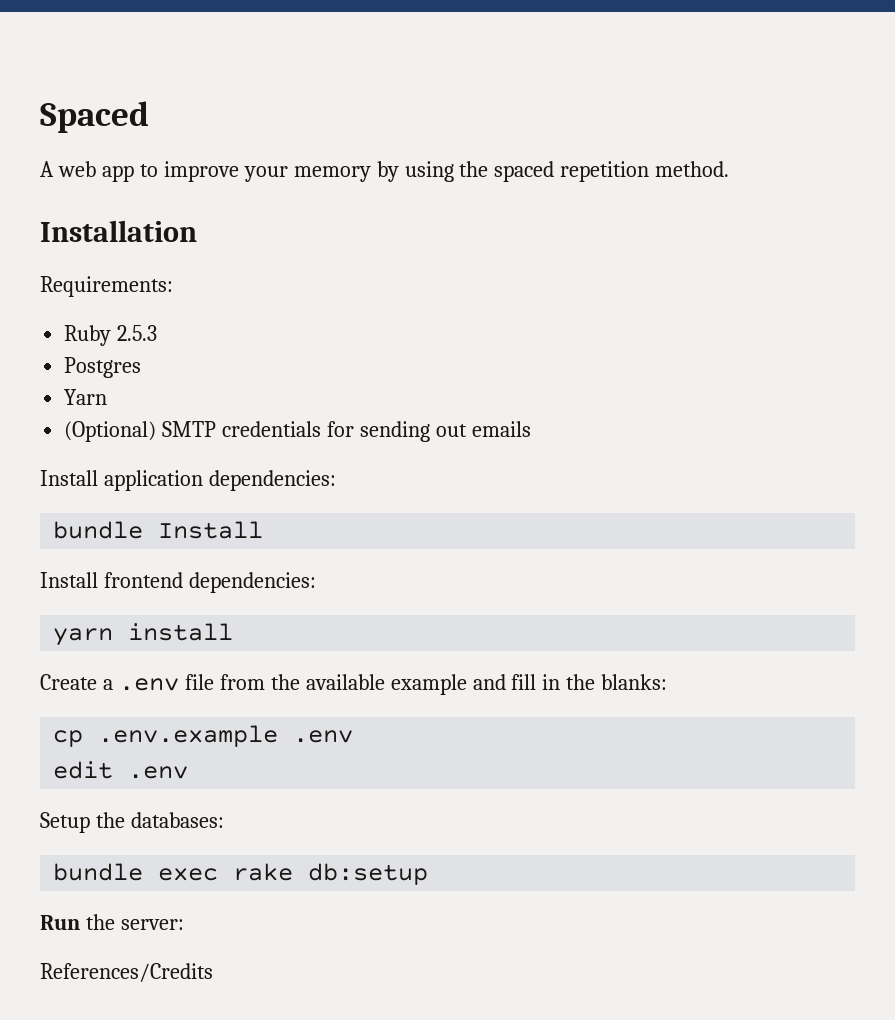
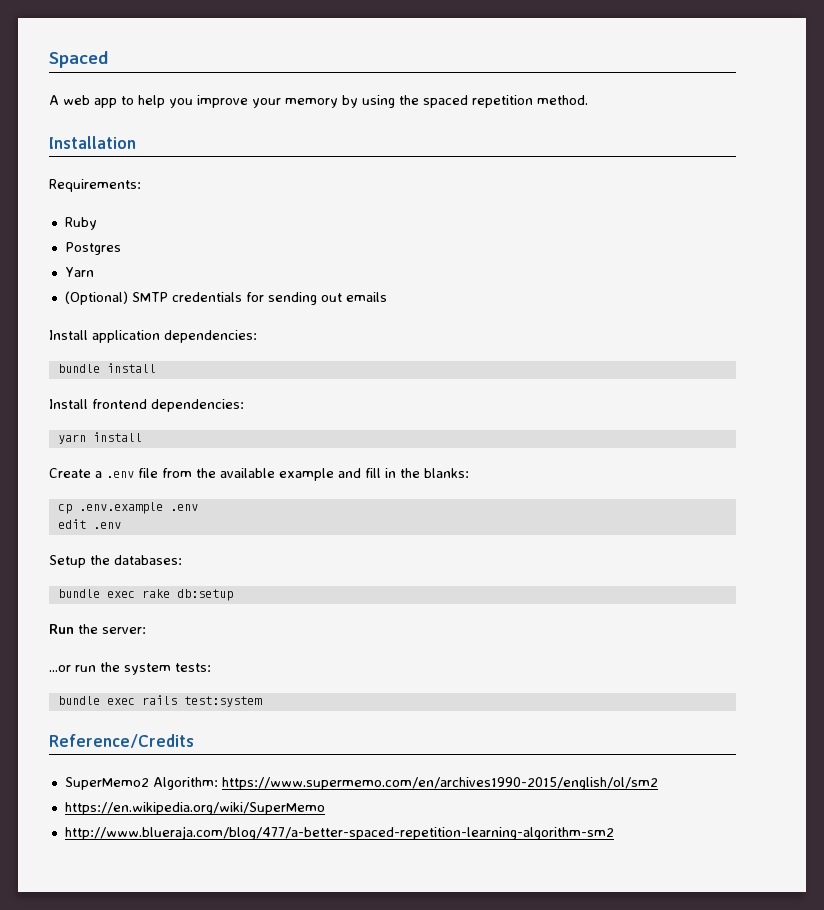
- A web app to improve your memory by using the spaced repetition method.
+ A web app to help you improve your memory by using the spaced repetition method.
- Ruby 2.5.3
+ Ruby
- bundle Install
+ bundle install
- References/Credits
+ ...or run the system tests:
+ bundle exec rails test:system
+ Reference/Credits
+ SuperMemo2 Algorithm: https://www.supermemo.com/en/archives1990-2015/english/ol/sm2
+ https://en.wikipedia.org/wiki/SuperMemo
+ http://www.blueraja.com/blog/477/a-better-spaced-repetition-learning-algorithm-sm2

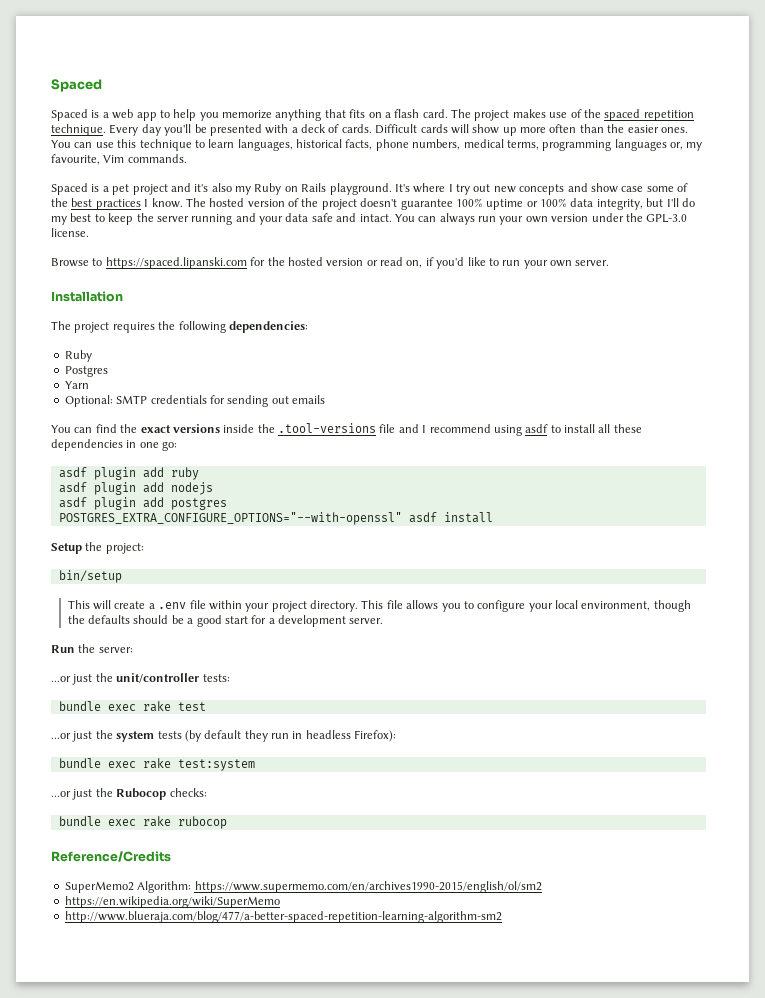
- A web app to help you improve your memory by using the spaced repetition method.
+ Spaced is a web app to help you memorize anything that fits on a flash card. The project makes use of the spaced repetition technique. Every day you'll be presented with a deck of cards. Difficult cards will show up more often than the easier ones. You can use this technique to learn languages, historical facts, phone numbers, medical terms, programming languages or, my favourite, Vim commands.
+ Spaced is a pet project and it's also my Ruby on Rails playground. It's where I try out new concepts and show case some of the best practices I know. The hosted version of the project doesn't guarantee 100% uptime or 100% data integrity, but I'll do my best to keep the server running and your data safe and intact. You can always run your own version under the GPL-3.0 license.
+ Browse to https://spaced.lipanski.com for the hosted version or read on, if you'd like to run your own server.
  Installation
- Requirements:
+ The project requires the following dependencies:
- (Optional) SMTP credentials for sending out emails
+ Optional: SMTP credentials for sending out emails
- Install application dependencies:
- bundle install
- Install frontend dependencies:
- yarn install
- Create a .env file from the available example and fill in the blanks:
- cp .env.example .env
- edit .env
- Setup the databases:
- bundle exec rake db:setup
+ You can find the exact versions inside the .tool-versions file and I recommend using asdf to install all these dependencies in one go:
+ asdf plugin add ruby
+ asdf plugin add nodejs
+ asdf plugin add postgres
+ POSTGRES_EXTRA_CONFIGURE_OPTIONS="--with-openssl" asdf install
+ Setup the project:
+ bin/setup
+ This will create a .env file within your project directory. This file allows you to configure your local environment, though the defaults should be a good start for a development server.
- ...or run the system tests:
+ ...or just the unit/controller tests:
- bundle exec rails test:system
+ bundle exec rake test
+ ...or just the system tests (by default they run in headless Firefox):
+ bundle exec rake test:system
+ ...or just the Rubocop checks:
+ bundle exec rake rubocop

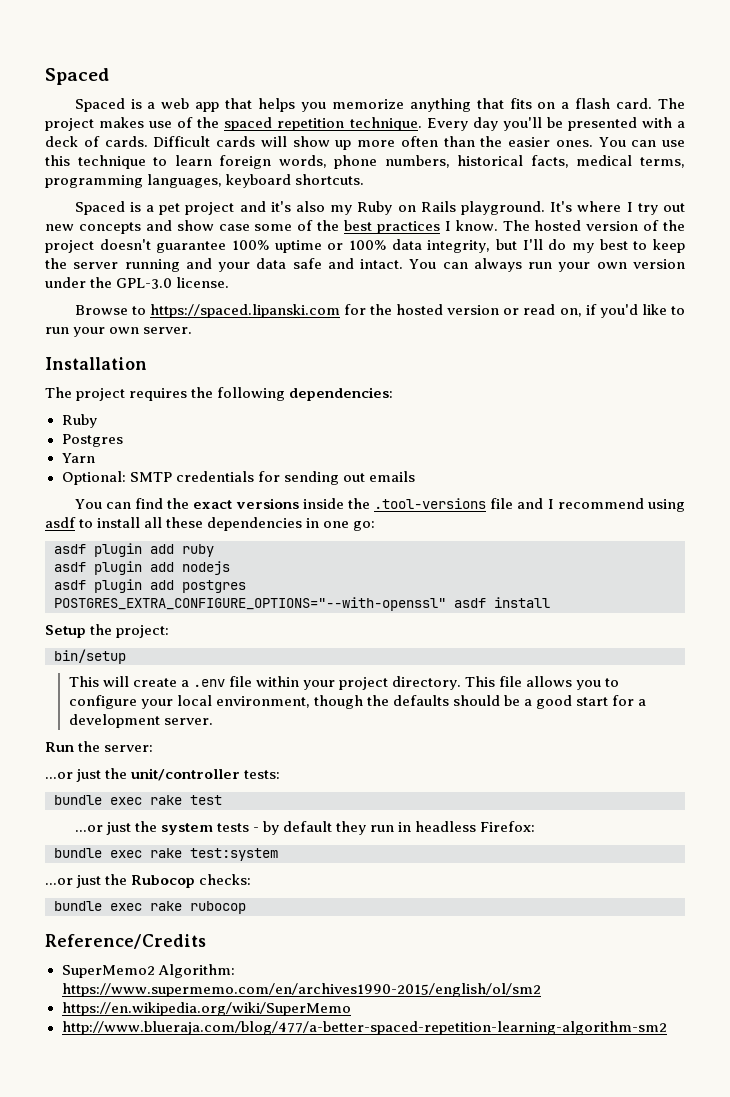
- Spaced is a web app to help you memorize anything that fits on a flash card.
+ Spaced is a web app that helps you memorize anything that fits on a flash card.
- You can use this technique to learn languages, historical facts, phone numbers, medical terms, programming languages or, my favourite, Vim commands.
+ You can use this technique to learn foreign words, phone numbers, historical facts, medical terms, programming languages, keyboard shortcuts.
- ...or just the system tests (by default they run in headless Firefox):
+ ...or just the system tests - by default they run in headless Firefox:

